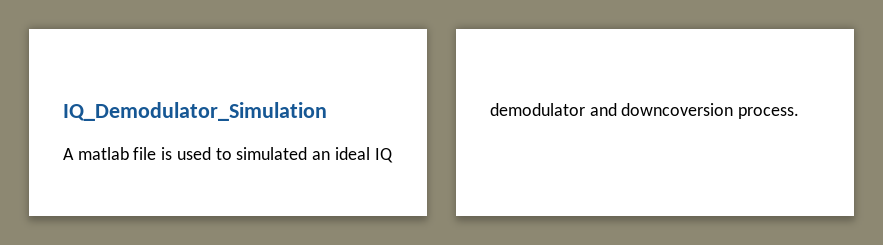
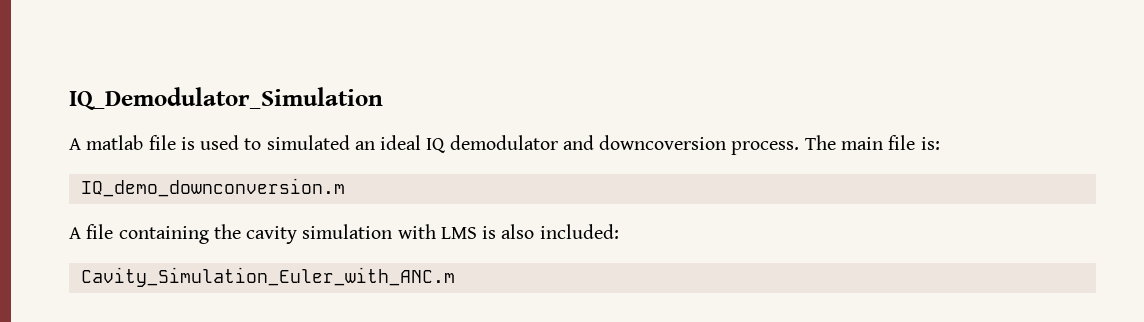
+ The main file is:
+ IQ_demo_downconversion.m
+ A file containing the cavity simulation with LMS is also included:
+ Cavity_Simulation_Euler_with_ANC.m

